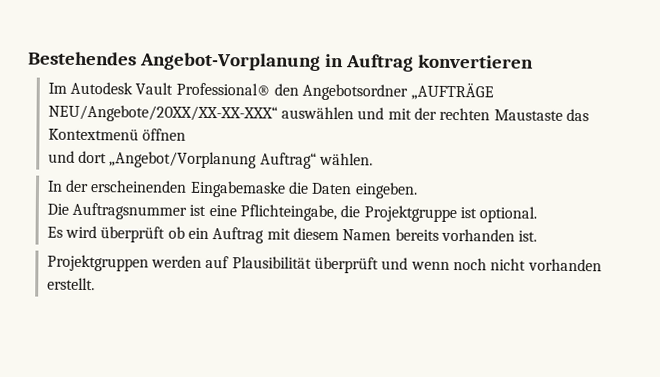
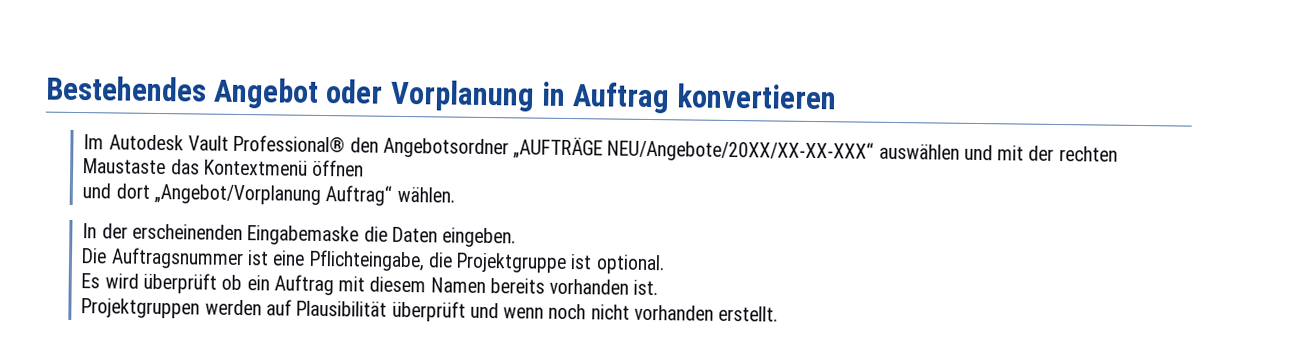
- Bestehendes Angebot-Vorplanung in Auftrag konvertieren
+ Bestehendes Angebot oder Vorplanung in Auftrag konvertieren

